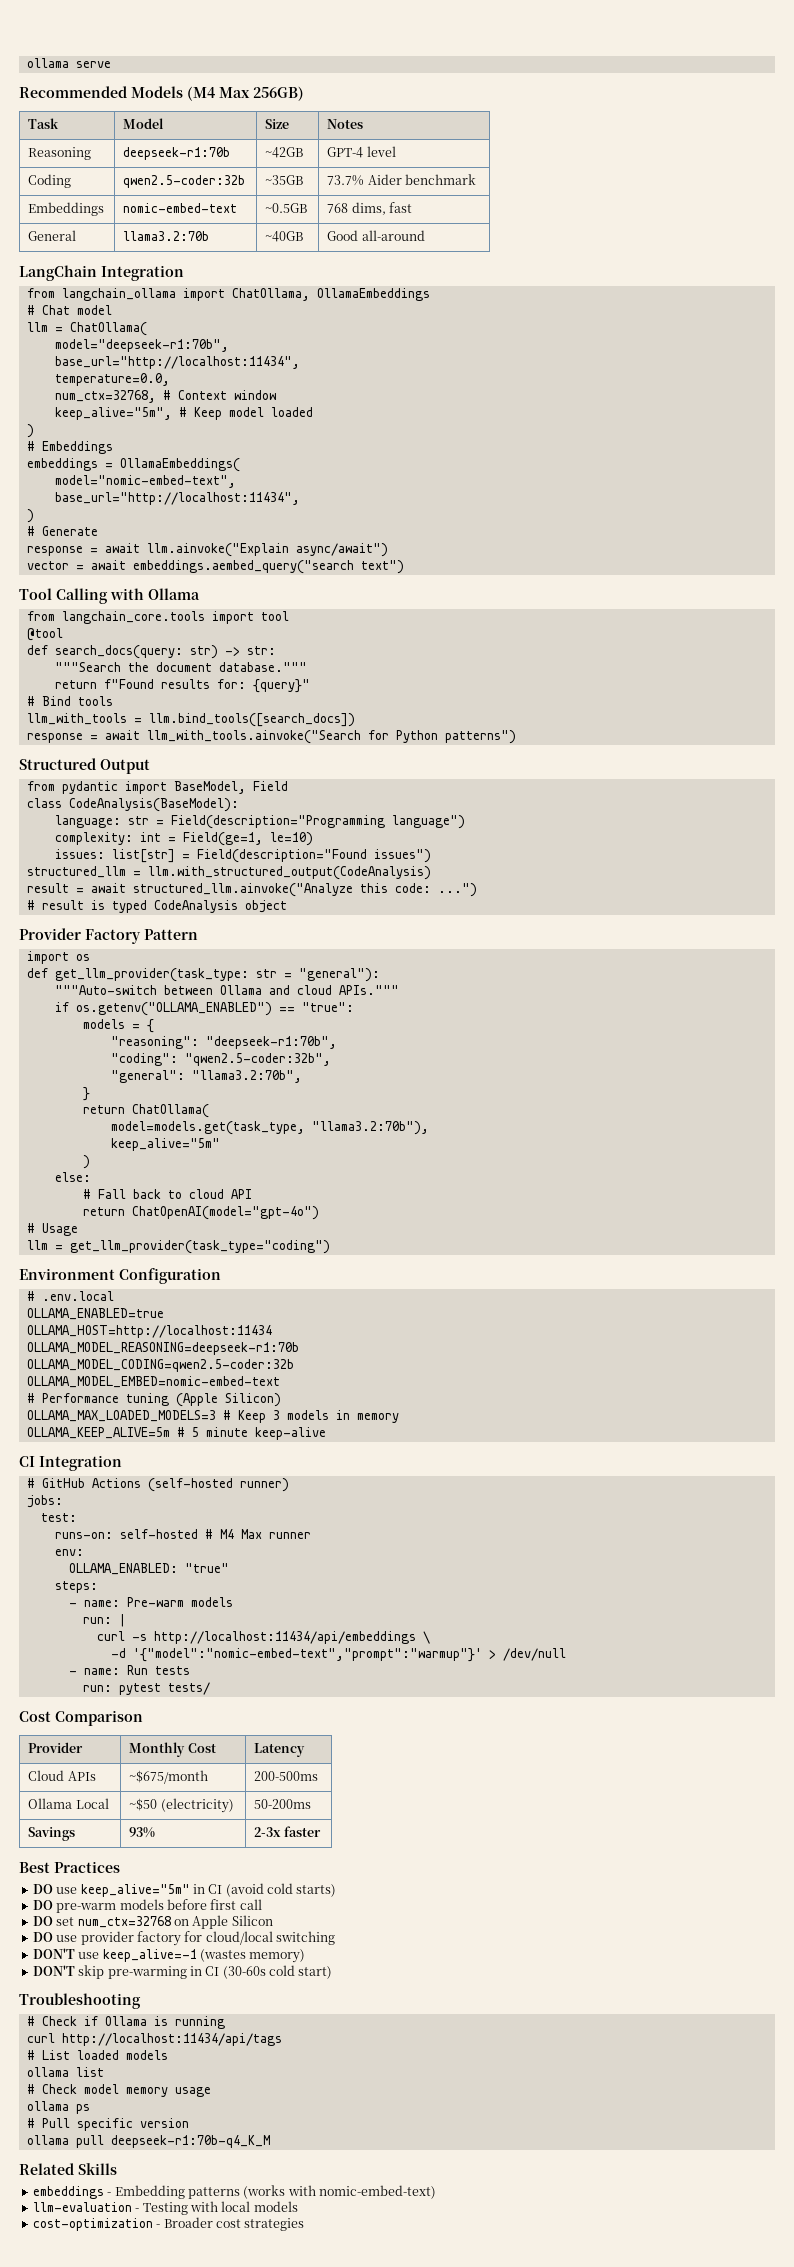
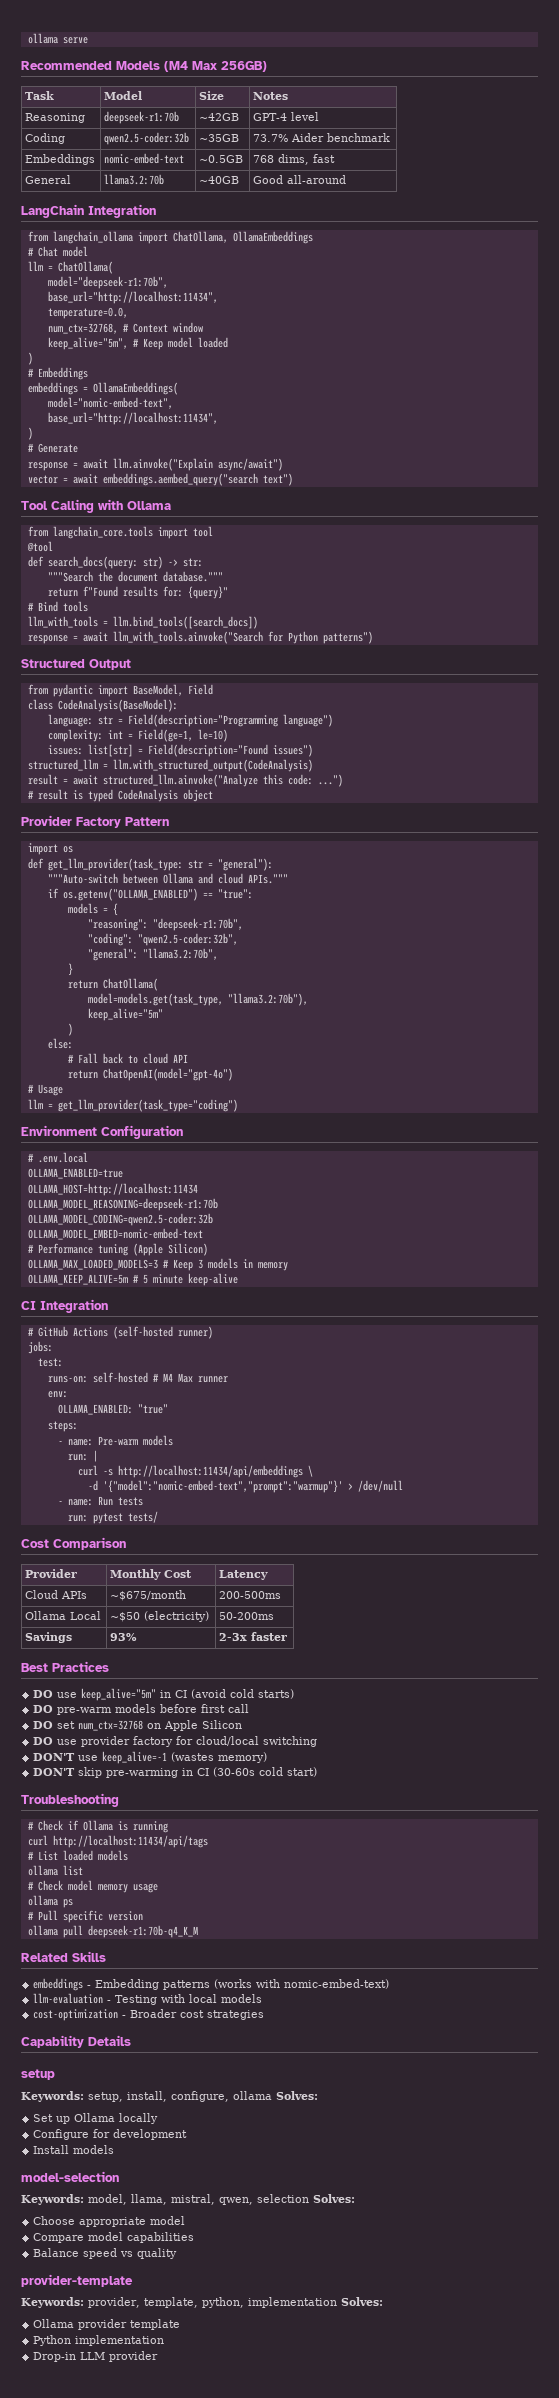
+ Capability Details
+ setup
+ Keywords: setup, install, configure, ollama Solves:
+ Set up Ollama locally
+ Configure for development
+ Install models
+ model-selection
+ Keywords: model, llama, mistral, qwen, selection Solves:
+ Choose appropriate model
+ Compare model capabilities
+ Balance speed vs quality
+ provider-template
+ Keywords: provider, template, python, implementation Solves:
+ Ollama provider template
+ Python implementation
+ Drop-in LLM provider

